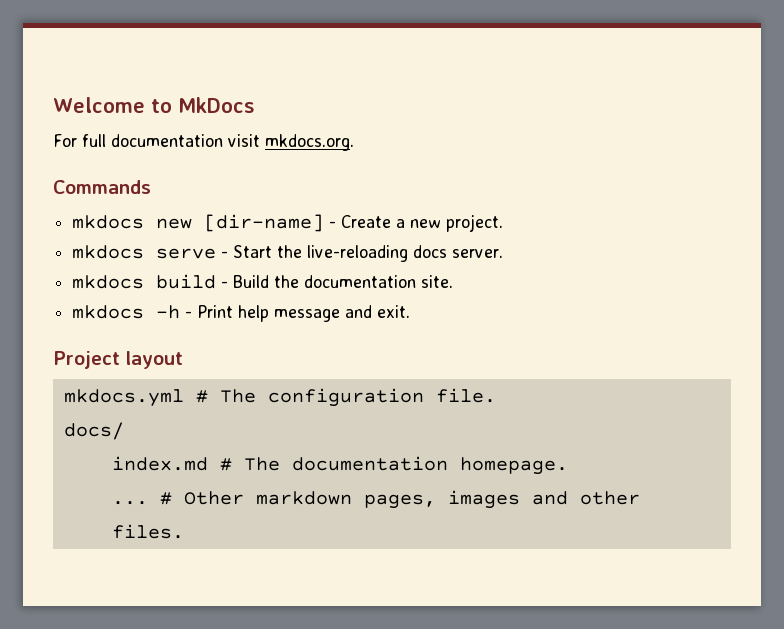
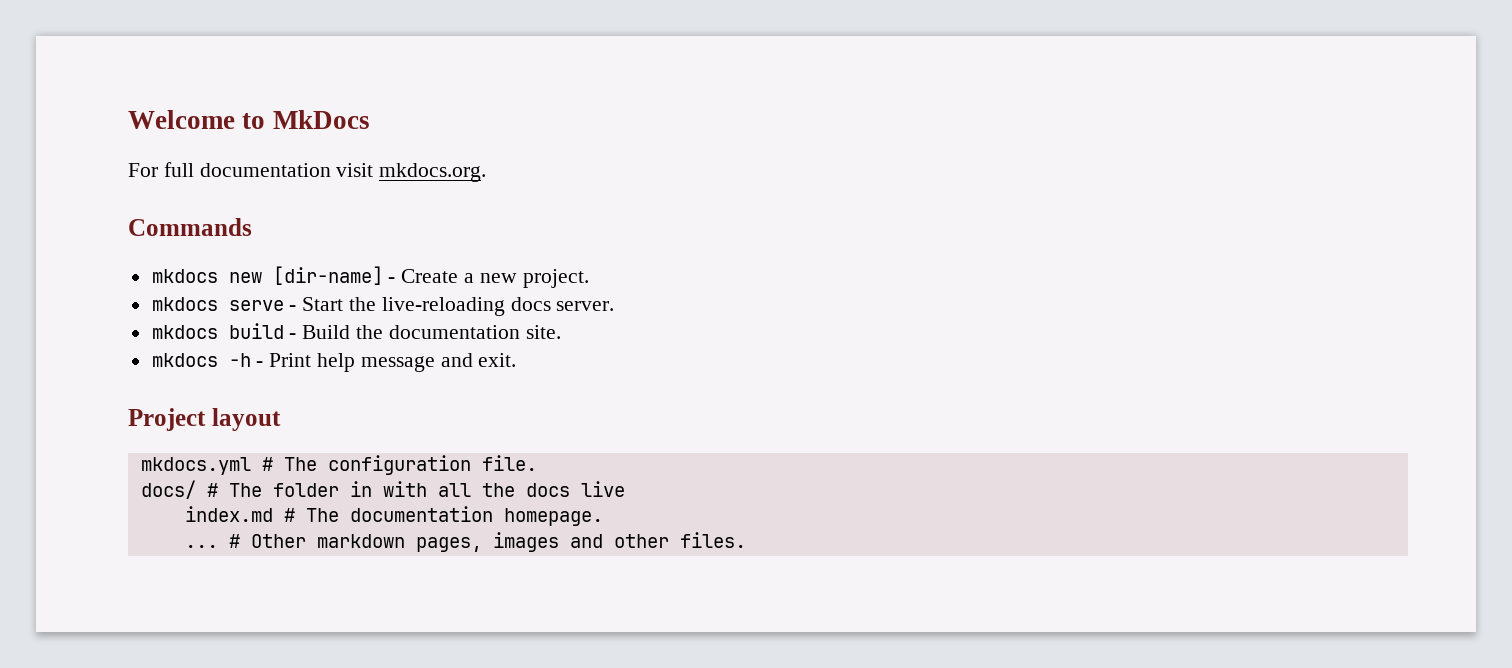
- docs/
+ docs/ # The folder in with all the docs live

